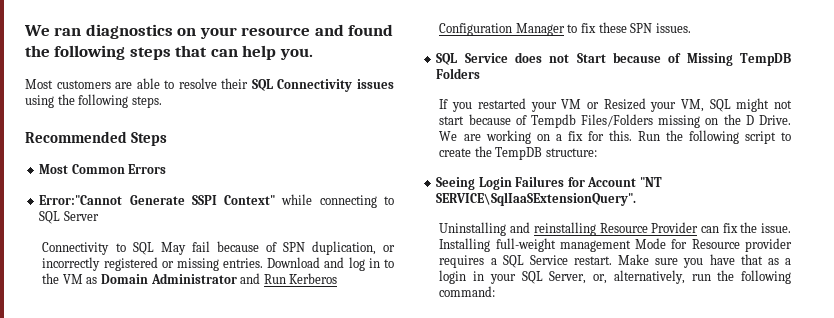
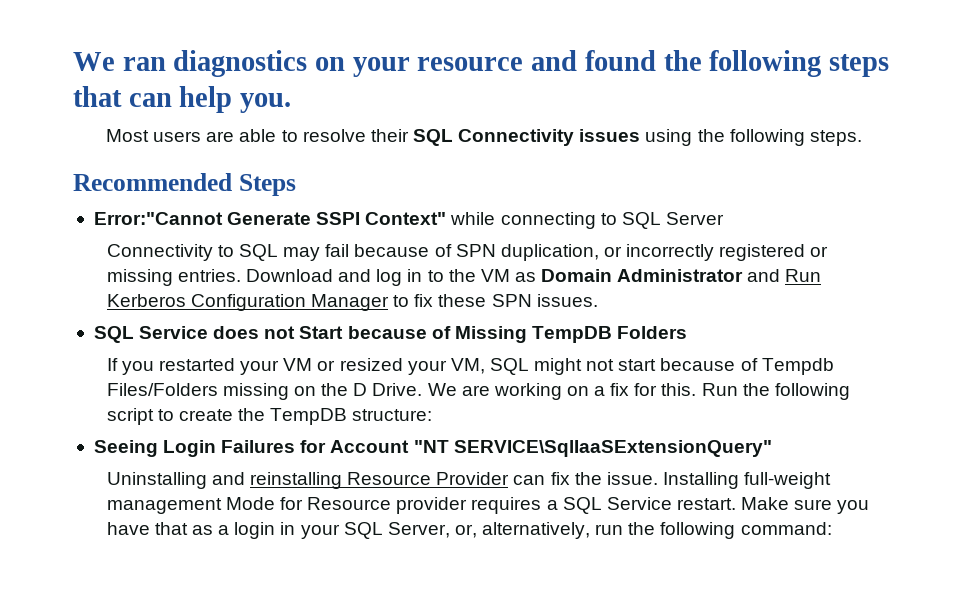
- Most customers are able to resolve their SQL Connectivity issues using the following steps.
+ Most users are able to resolve their SQL Connectivity issues using the following steps.
- Most Common Errors
- Connectivity to SQL May fail because of SPN duplication, or incorrectly registered or missing entries.
+ Connectivity to SQL may fail because of SPN duplication, or incorrectly registered or missing entries.
- If you restarted your VM or Resized your VM, SQL might not start because of Tempdb Files/Folders missing on the D Drive.
+ If you restarted your VM or resized your VM, SQL might not start because of Tempdb Files/Folders missing on the D Drive.
- Seeing Login Failures for Account "NT SERVICE\SqlIaaSExtensionQuery".
+ Seeing Login Failures for Account "NT SERVICE\SqlIaaSExtensionQuery"

